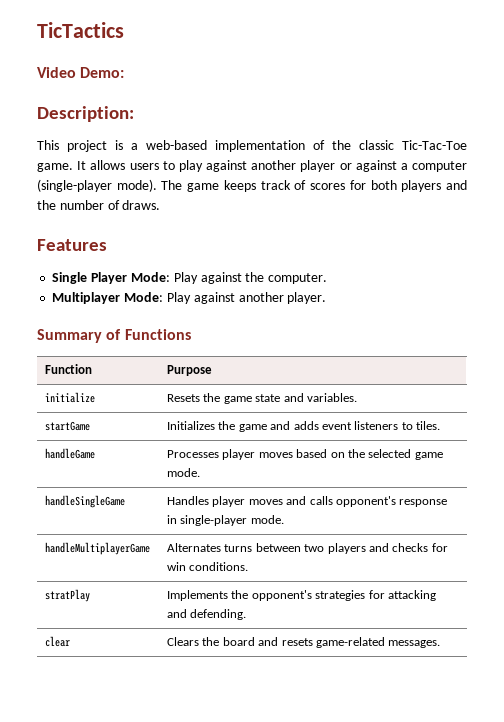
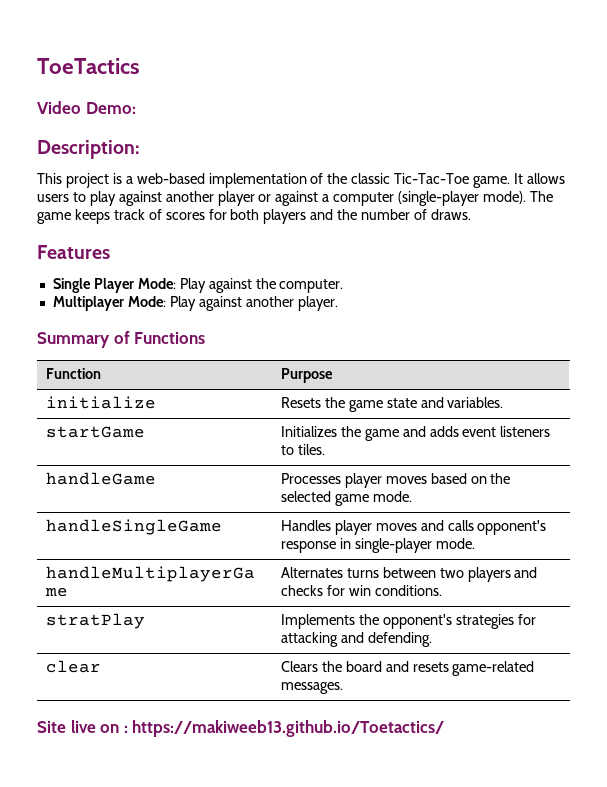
- TicTactics
+ ToeTactics
+ Site live on : https://makiweeb13.github.io/Toetactics/

